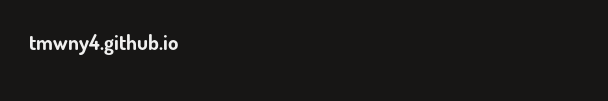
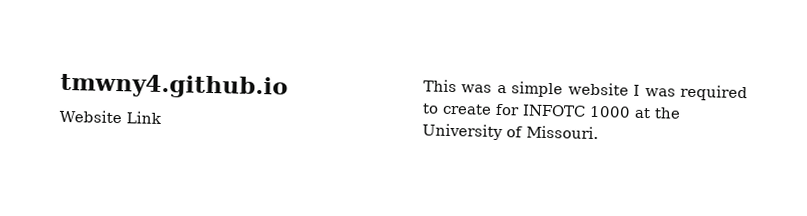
+ Website Link
+ This was a simple website I was required to create for INFOTC 1000 at the University of Missouri.

